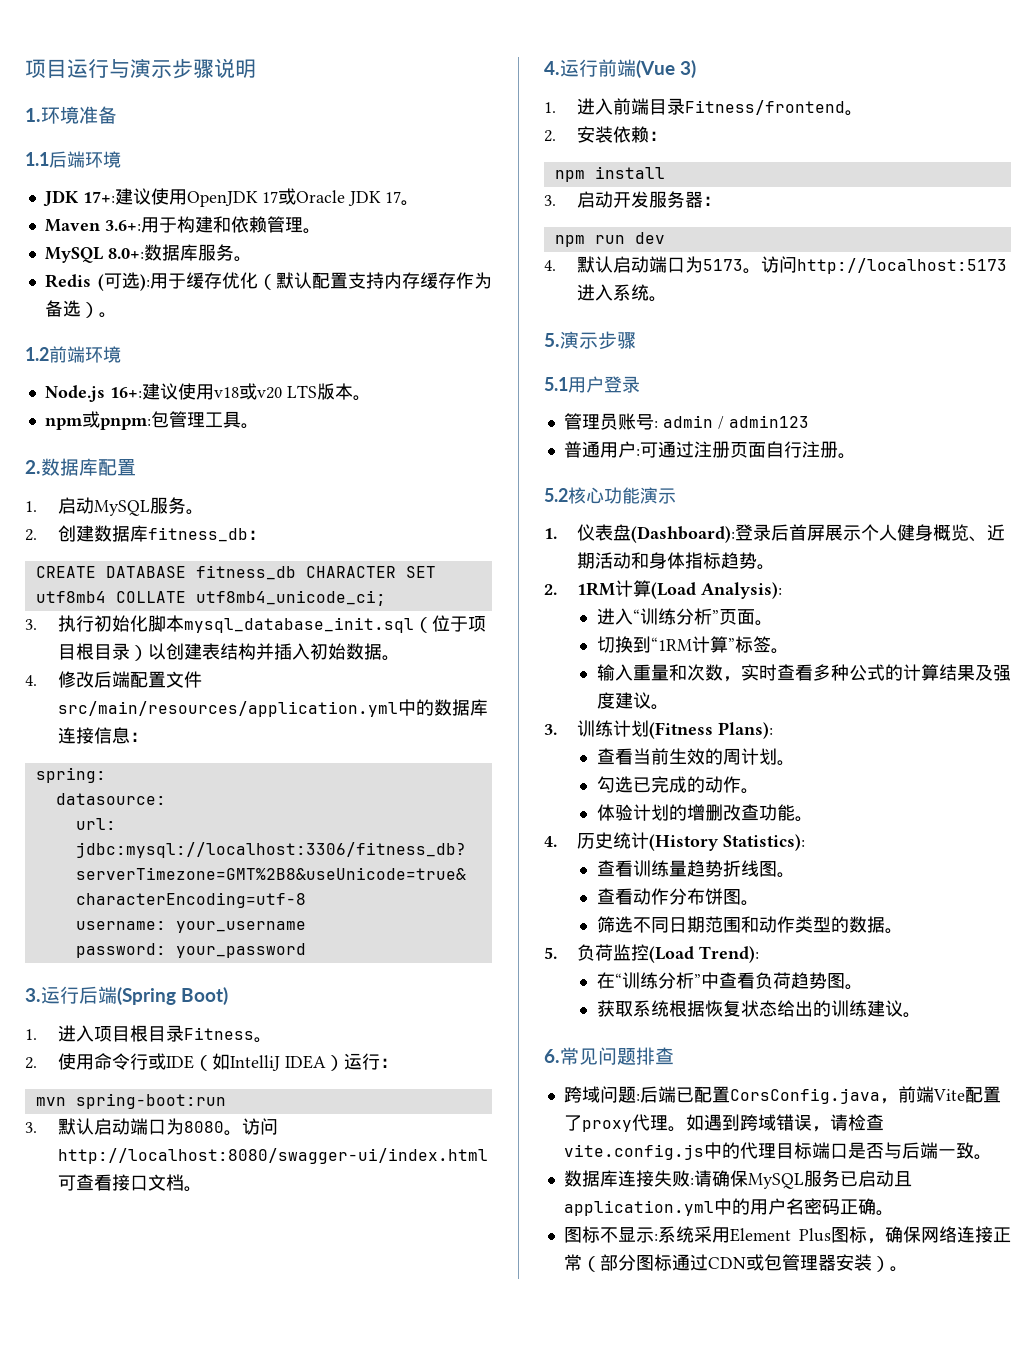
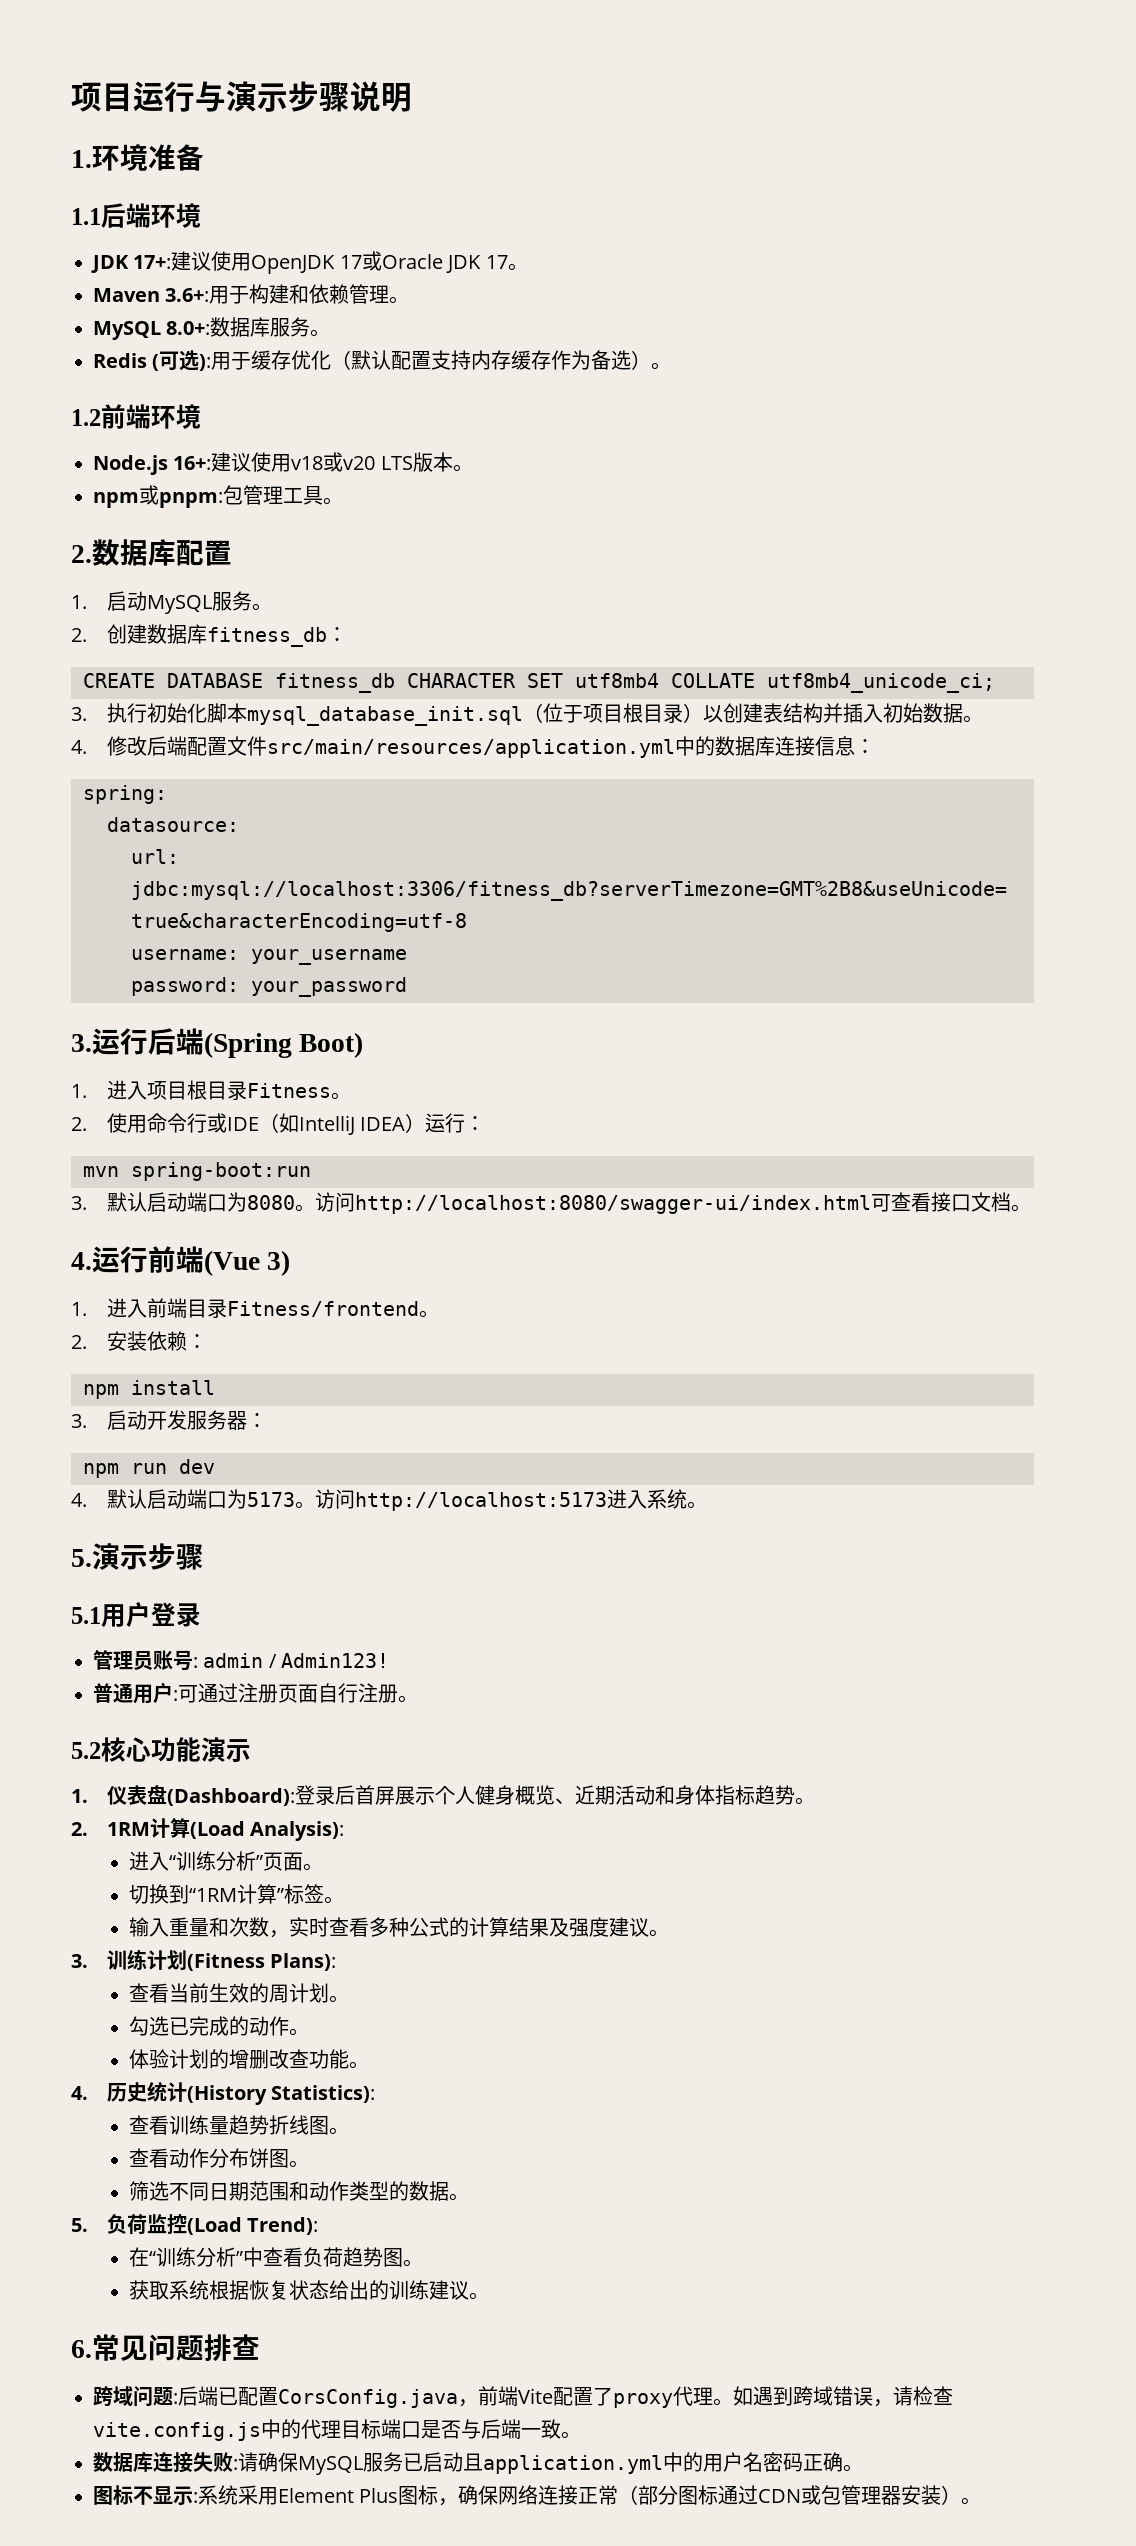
- 管理员账号: admin / admin123
+ 管理员账号: admin / Admin123!

